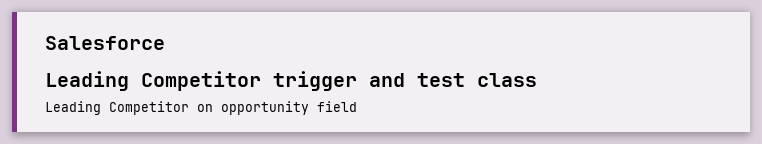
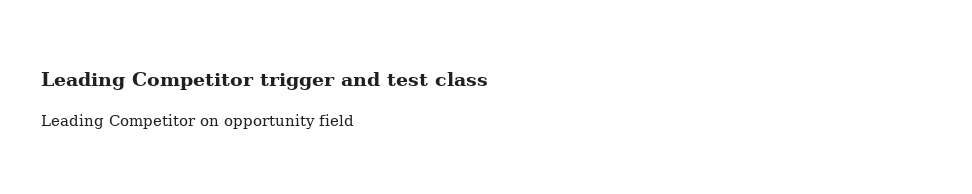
- Salesforce

